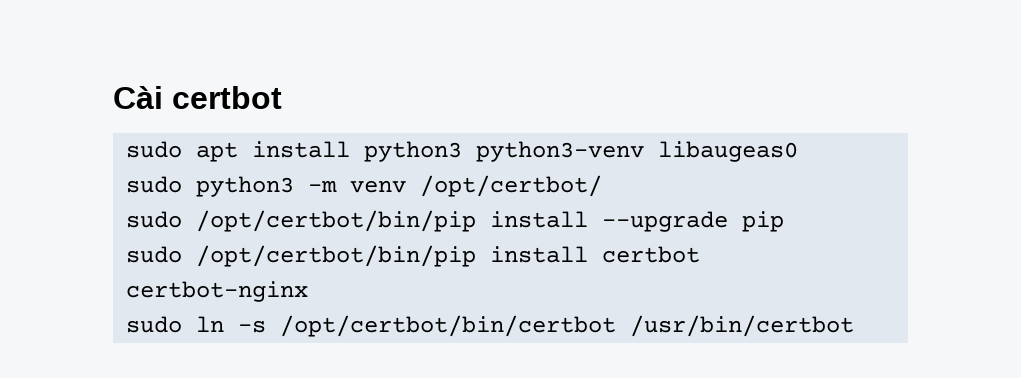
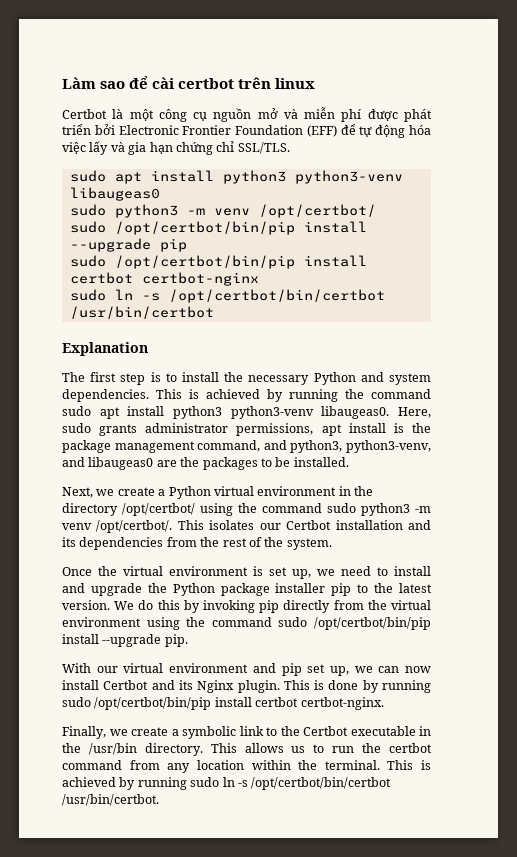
- Cài certbot
+ Làm sao để cài certbot trên linux
+ Certbot là một công cụ nguồn mở và miễn phí được phát triển bởi Electronic Frontier Foundation (EFF) để tự động hóa việc lấy và gia hạn chứng chỉ SSL/TLS.
+ Explanation
+ The first step is to install the necessary Python and system dependencies. This is achieved by running the command sudo apt install python3 python3-venv libaugeas0. Here, sudo grants administrator permissions, apt install is the package management command, and python3, python3-venv, and libaugeas0 are the packages to be installed.
+ Next, we create a Python virtual environment in the directory /opt/certbot/ using the command sudo python3 -m venv /opt/certbot/. This isolates our Certbot installation and its dependencies from the rest of the system.
+ Once the virtual environment is set up, we need to install and upgrade the Python package installer pip to the latest version. We do this by invoking pip directly from the virtual environment using the command sudo /opt/certbot/bin/pip install --upgrade pip.
+ With our virtual environment and pip set up, we can now install Certbot and its Nginx plugin. This is done by running sudo /opt/certbot/bin/pip install certbot certbot-nginx.
+ Finally, we create a symbolic link to the Certbot executable in the /usr/bin directory. This allows us to run the certbot command from any location within the terminal. This is achieved by running sudo ln -s /opt/certbot/bin/certbot /usr/bin/certbot.

